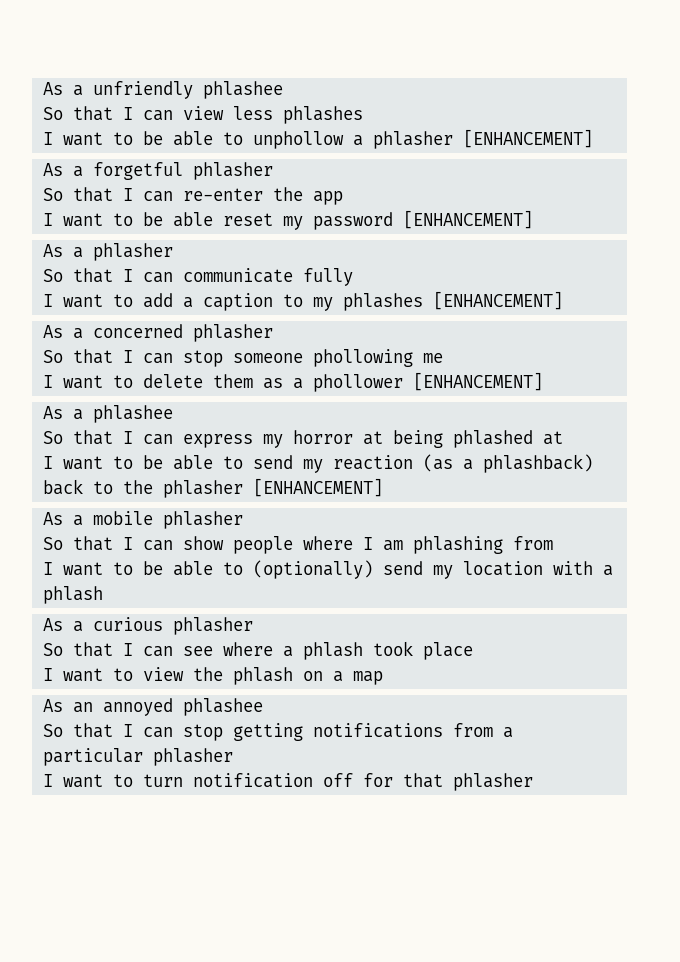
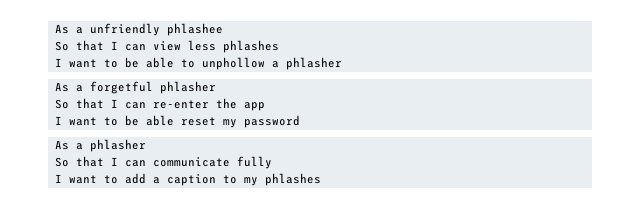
- I want to be able to unphollow a phlasher [ENHANCEMENT]
+ I want to be able to unphollow a phlasher
- I want to be able reset my password [ENHANCEMENT]
+ I want to be able reset my password
- I want to add a caption to my phlashes [ENHANCEMENT]
- As a concerned phlasher
- So that I can stop someone phollowing me
- I want to delete them as a phollower [ENHANCEMENT]
- As a phlashee
- So that I can express my horror at being phlashed at
- I want to be able to send my reaction (as a phlashback) back to the phlasher [ENHANCEMENT]
- As a mobile phlasher
- So that I can show people where I am phlashing from
- I want to be able to (optionally) send my location with a phlash
- As a curious phlasher
- So that I can see where a phlash took place
- I want to view the phlash on a map
- As an annoyed phlashee
- So that I can stop getting notifications from a particular phlasher
- I want to turn notification off for that phlasher
+ I want to add a caption to my phlashes

